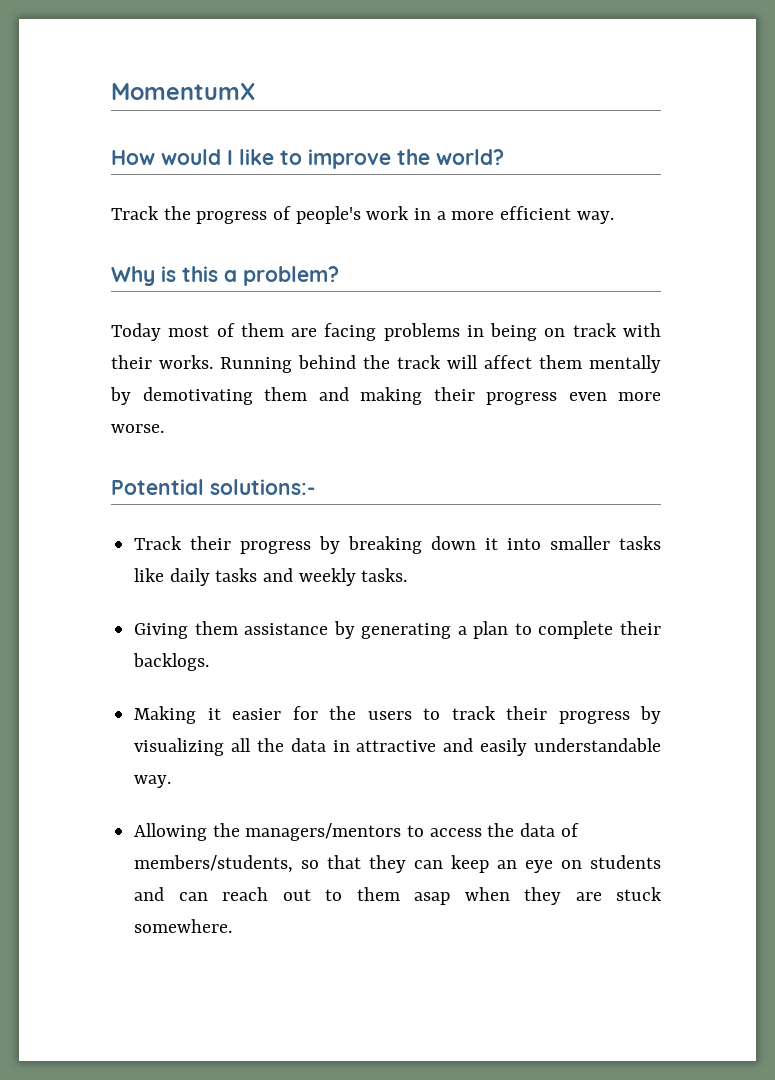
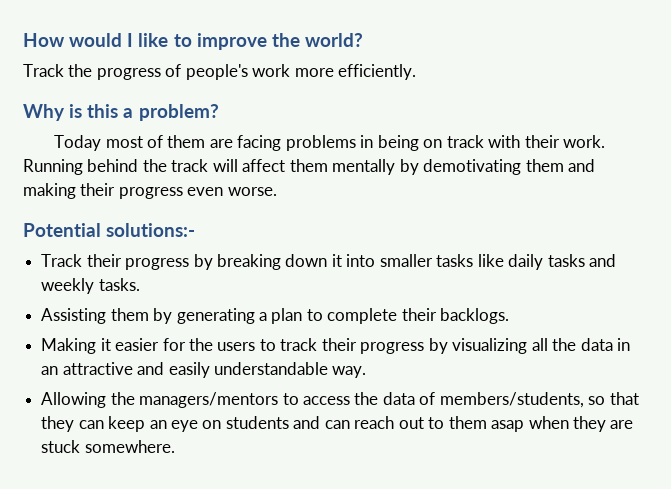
- MomentumX
- Track the progress of people's work in a more efficient way.
+ Track the progress of people's work more efficiently.
- Today most of them are facing problems in being on track with their works.
+ Today most of them are facing problems in being on track with their work.
- Running behind the track will affect them mentally by demotivating them and making their progress even more worse.
+ Running behind the track will affect them mentally by demotivating them and making their progress even worse.
- Giving them assistance by generating a plan to complete their backlogs.
+ Assisting them by generating a plan to complete their backlogs.
- Making it easier for the users to track their progress by visualizing all the data in attractive and easily understandable way.
+ Making it easier for the users to track their progress by visualizing all the data in an attractive and easily understandable way.

